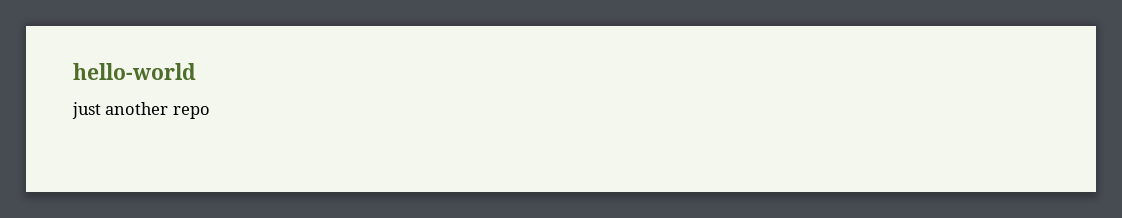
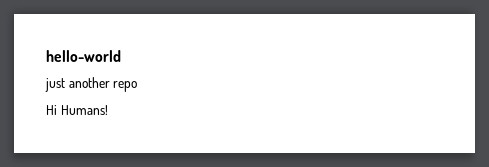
+ Hi Humans!

